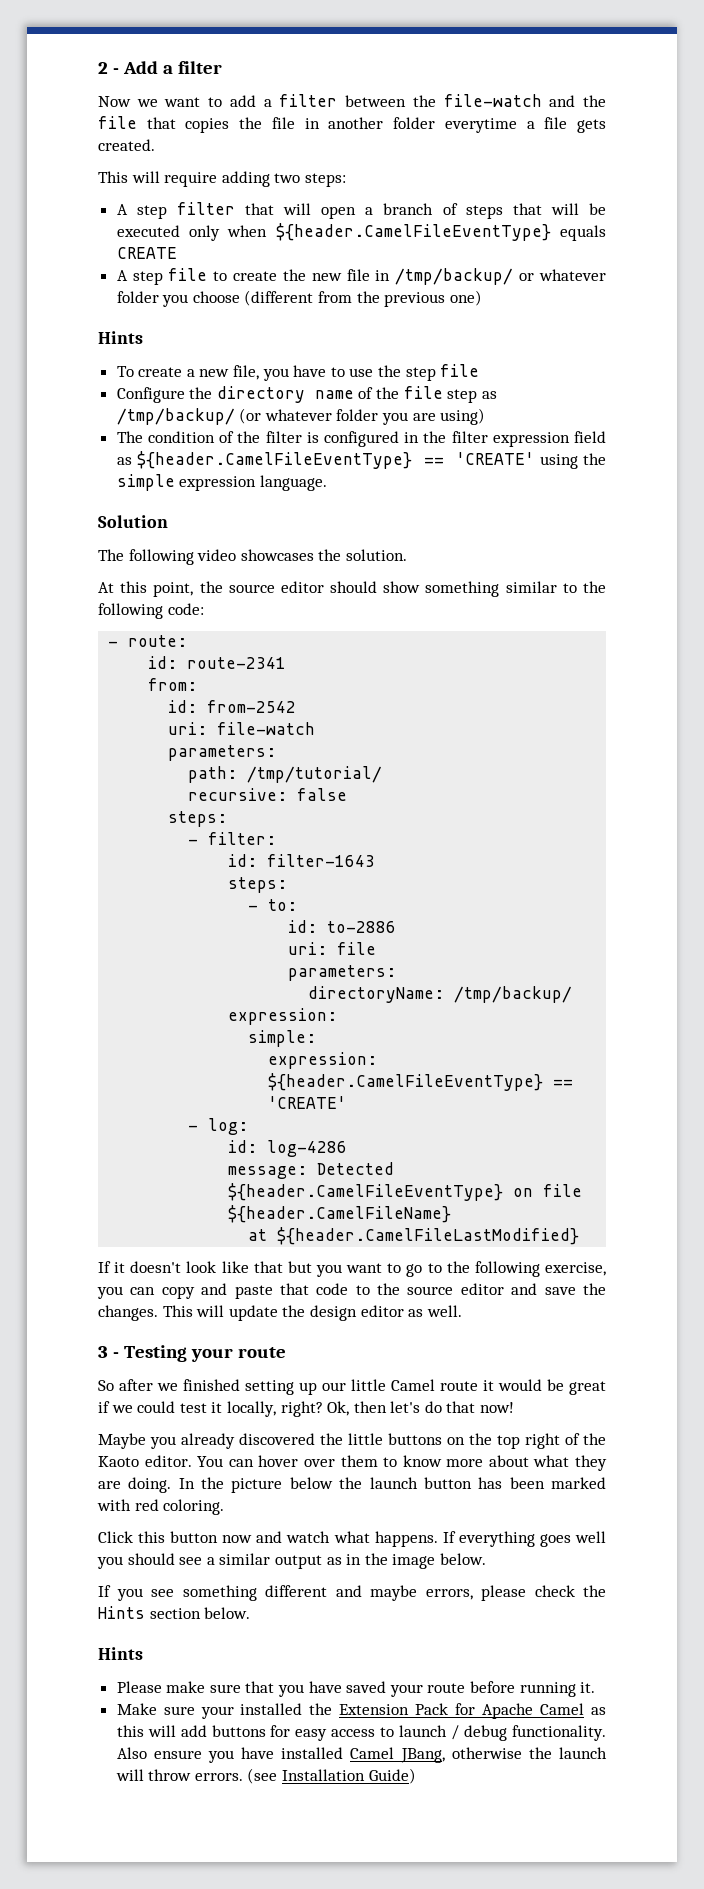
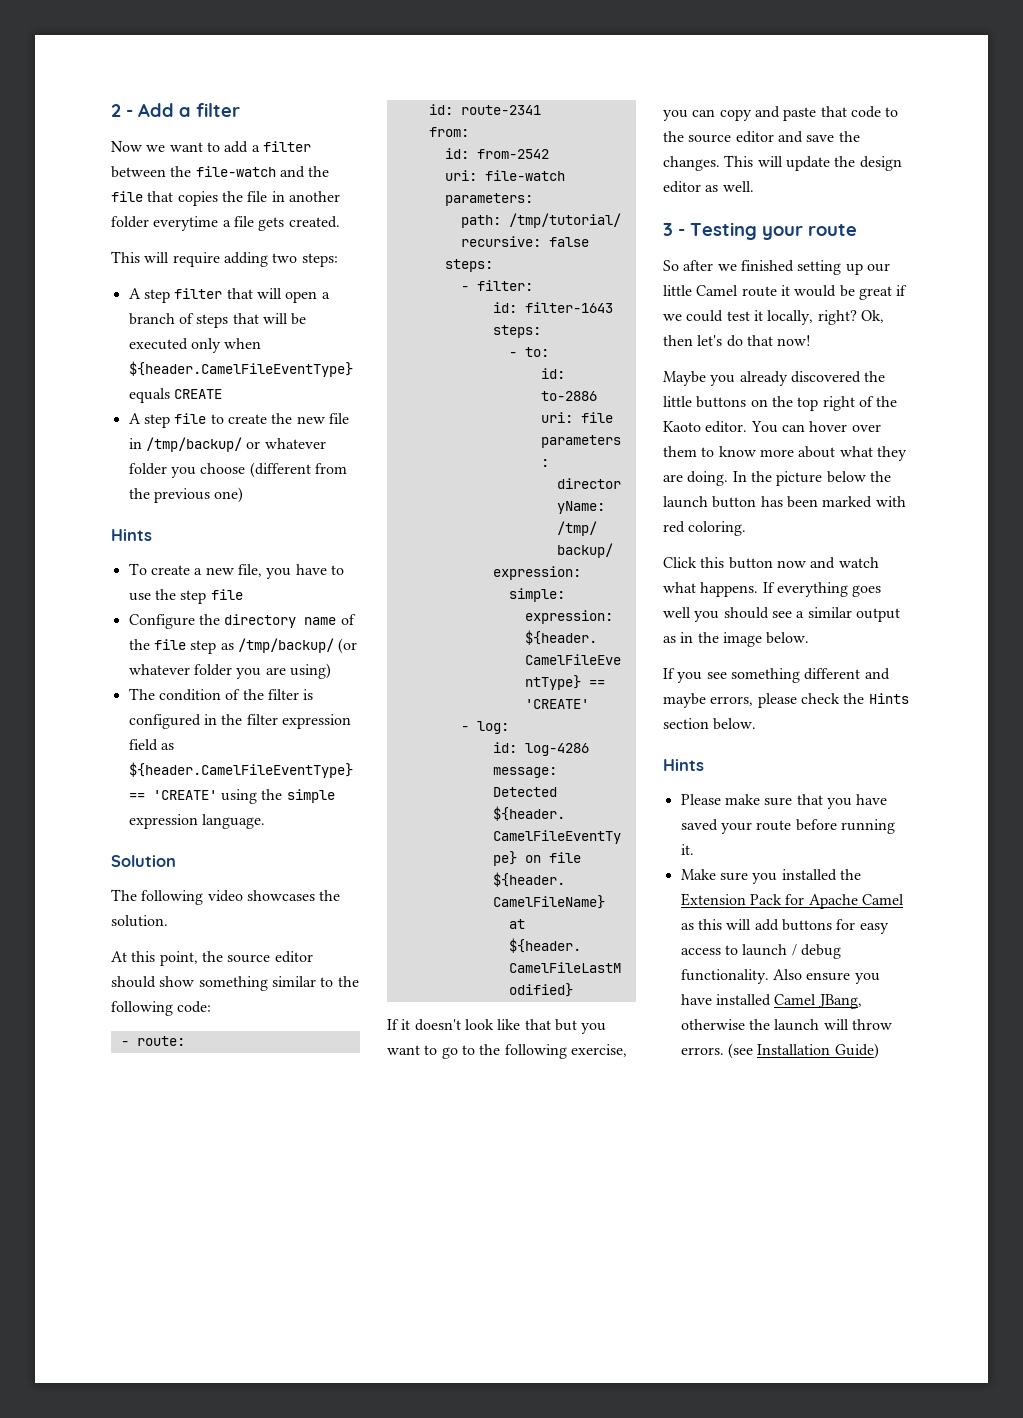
- Make sure your installed the Extension Pack for Apache Camel as this will add buttons for easy access to launch / debug functionality.
+ Make sure you installed the Extension Pack for Apache Camel as this will add buttons for easy access to launch / debug functionality.

